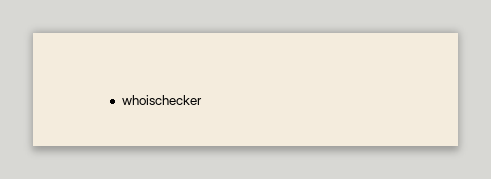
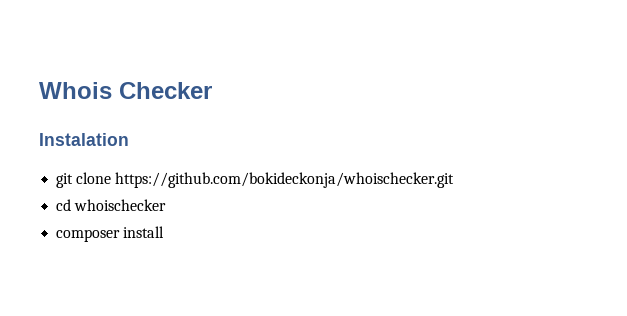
- whoischecker
+ Whois Checker
+ Instalation
+ git clone https://github.com/bokideckonja/whoischecker.git
+ cd whoischecker
+ composer install

